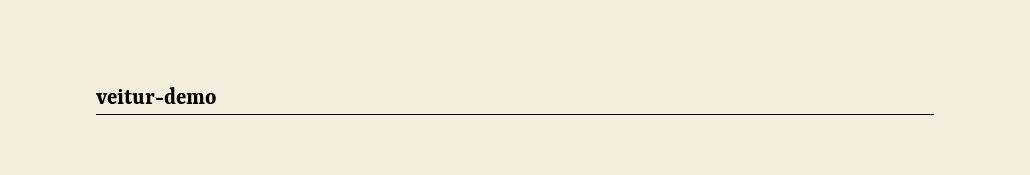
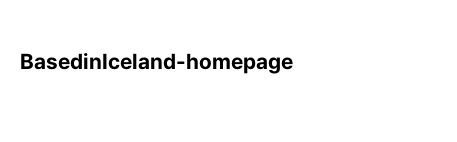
- veitur-demo
+ BasedinIceland-homepage

